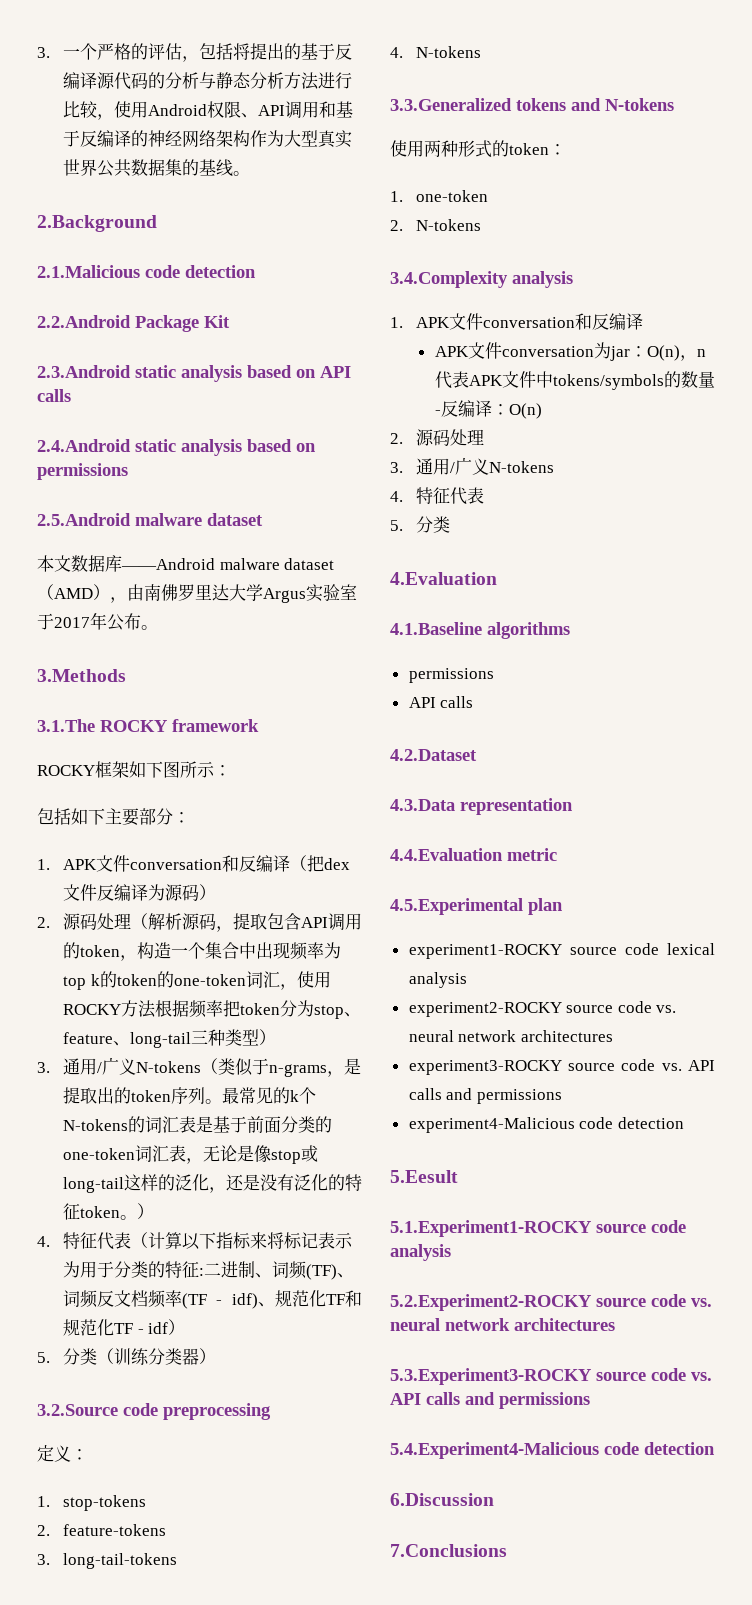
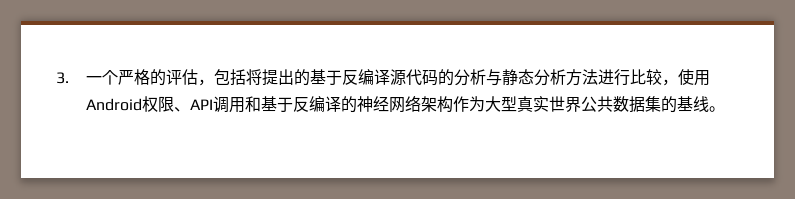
- 2.Background
- 2.1.Malicious code detection
- 2.2.Android Package Kit
- 2.3.Android static analysis based on API calls
- 2.4.Android static analysis based on permissions
- 2.5.Android malware dataset
- 本文数据库——Android malware dataset（AMD），由南佛罗里达大学Argus实验室于2017年公布。
- 3.Methods
- 3.1.The ROCKY framework
- ROCKY框架如下图所示：
- 包括如下主要部分：
- 1. APK文件conversation和反编译（把dex文件反编译为源码）
- 2.源码处理（解析源码，提取包含API调用的token，构造一个集合中出现频率为top k的token的one-token词汇，使用ROCKY方法根据频率把token分为stop、feature、long-tail三种类型）
- 3.通用/广义N-tokens（类似于n-grams，是提取出的token序列。最常见的k个N-tokens的词汇表是基于前面分类的one-token词汇表，无论是像stop或long-tail这样的泛化，还是没有泛化的特征token。）
- 4.特征代表（计算以下指标来将标记表示为用于分类的特征:二进制、词频(TF)、词频反文档频率(TF - idf)、规范化TF和规范化TF - idf）
- 5.分类（训练分类器）
- 3.2.Source code preprocessing
- 定义：
- 1. stop-tokens
- 2. feature-tokens
- 3. long-tail-tokens
- 4. N-tokens
- 3.3.Generalized tokens and N-tokens
- 使用两种形式的token：
- 1. one-token
- 2. N-tokens
- 3.4.Complexity analysis
- 1. APK文件conversation和反编译
- APK文件conversation为jar：O(n)，n代表APK文件中tokens/symbols的数量-反编译：O(n)
- 2.源码处理
- 3.通用/广义N-tokens
- 4.特征代表
- 5.分类
- 4.Evaluation
- 4.1.Baseline algorithms
- permissions
- API calls
- 4.2.Dataset
- 4.3.Data representation
- 4.4.Evaluation metric
- 4.5.Experimental plan
- experiment1-ROCKY source code lexical analysis
- experiment2-ROCKY source code vs. neural network architectures
- experiment3-ROCKY source code vs. API calls and permissions
- experiment4-Malicious code detection
- 5.Eesult
- 5.1.Experiment1-ROCKY source code analysis
- 5.2.Experiment2-ROCKY source code vs. neural network architectures
- 5.3.Experiment3-ROCKY source code vs. API calls and permissions
- 5.4.Experiment4-Malicious code detection
- 6.Discussion
- 7.Conclusions

